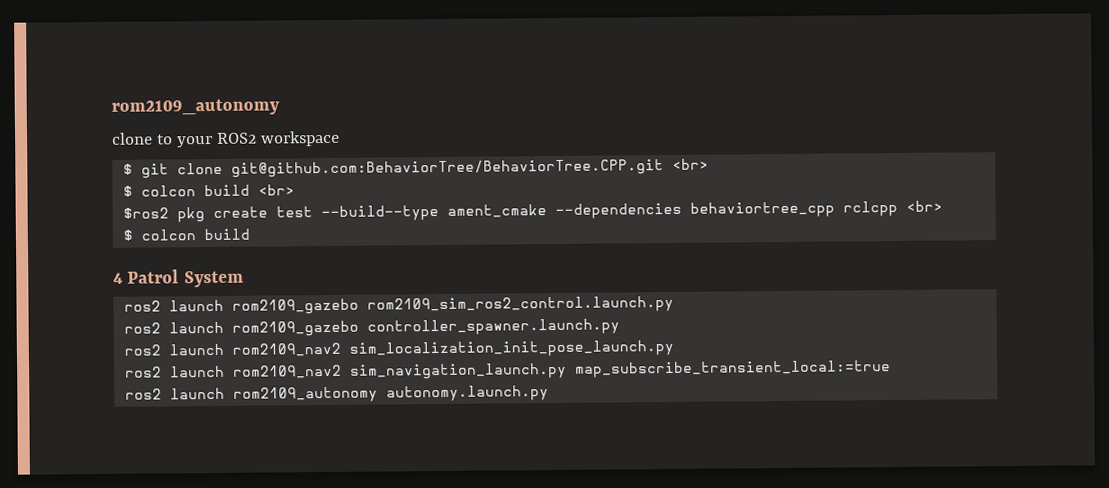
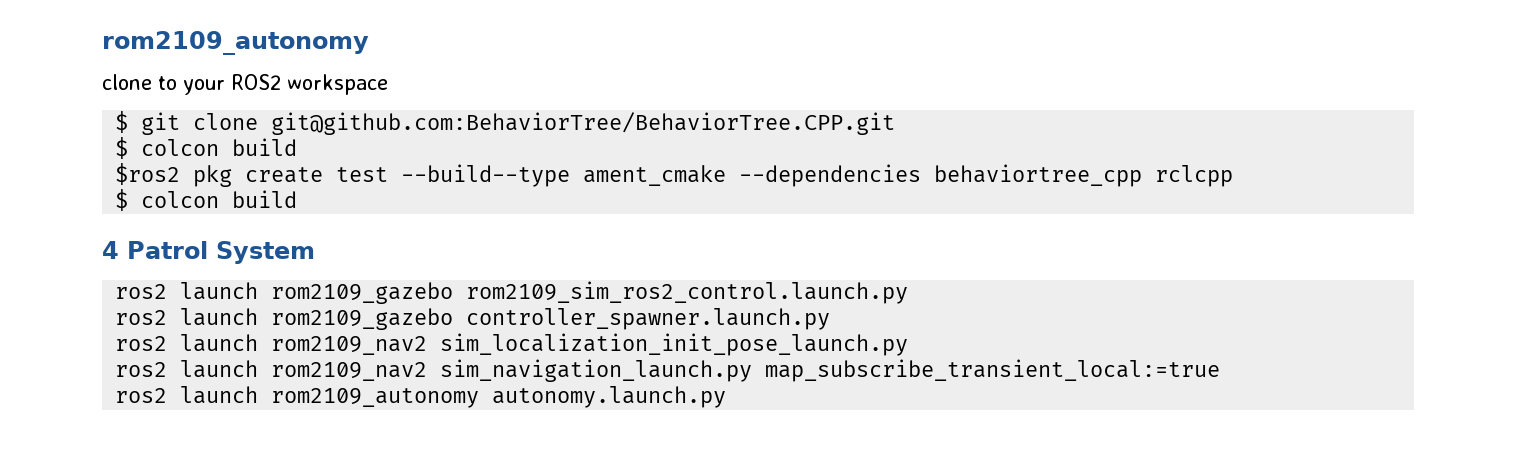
- $ git clone git@github.com:BehaviorTree/BehaviorTree.CPP.git <br>
- $ colcon build <br>
+ $ git clone git@github.com:BehaviorTree/BehaviorTree.CPP.git
+ $ colcon build
- $ros2 pkg create test --build--type ament_cmake --dependencies behaviortree_cpp rclcpp <br>
+ $ros2 pkg create test --build--type ament_cmake --dependencies behaviortree_cpp rclcpp

